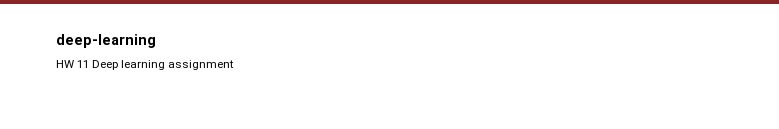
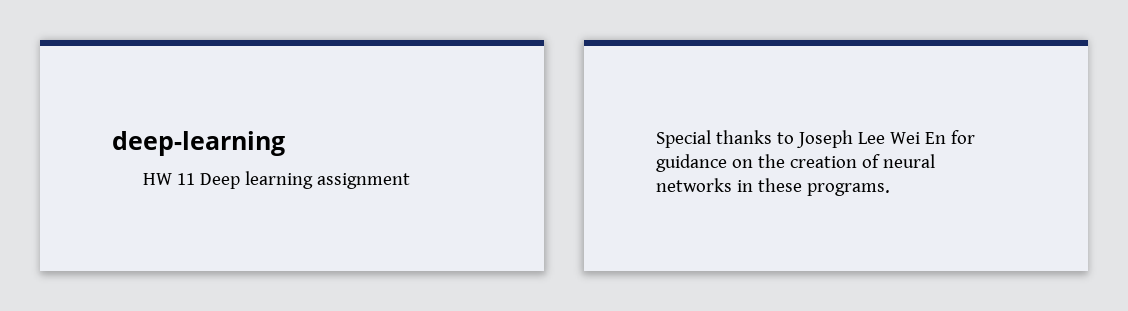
- HW 11 Deep learning assignment
+ HW 11 Deep learning assignment Special thanks to Joseph Lee Wei En for guidance on the creation of neural networks in these programs.

